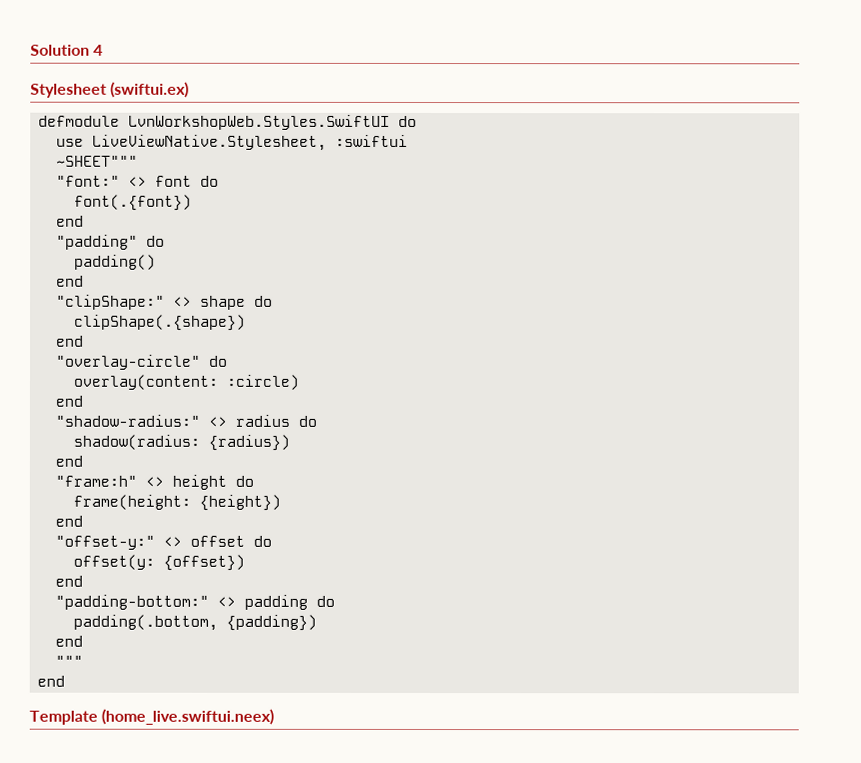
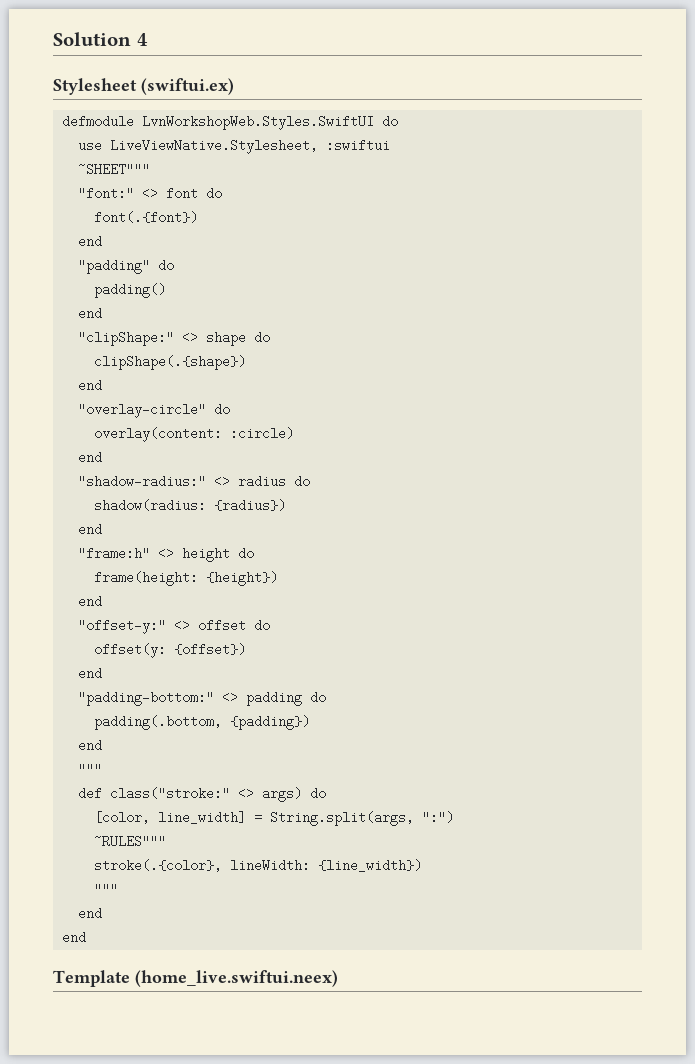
+ def class("stroke:" <> args) do
+ [color, line_width] = String.split(args, ":")
+ ~RULES"""
+ stroke(.{color}, lineWidth: {line_width})
+ """
+ end

